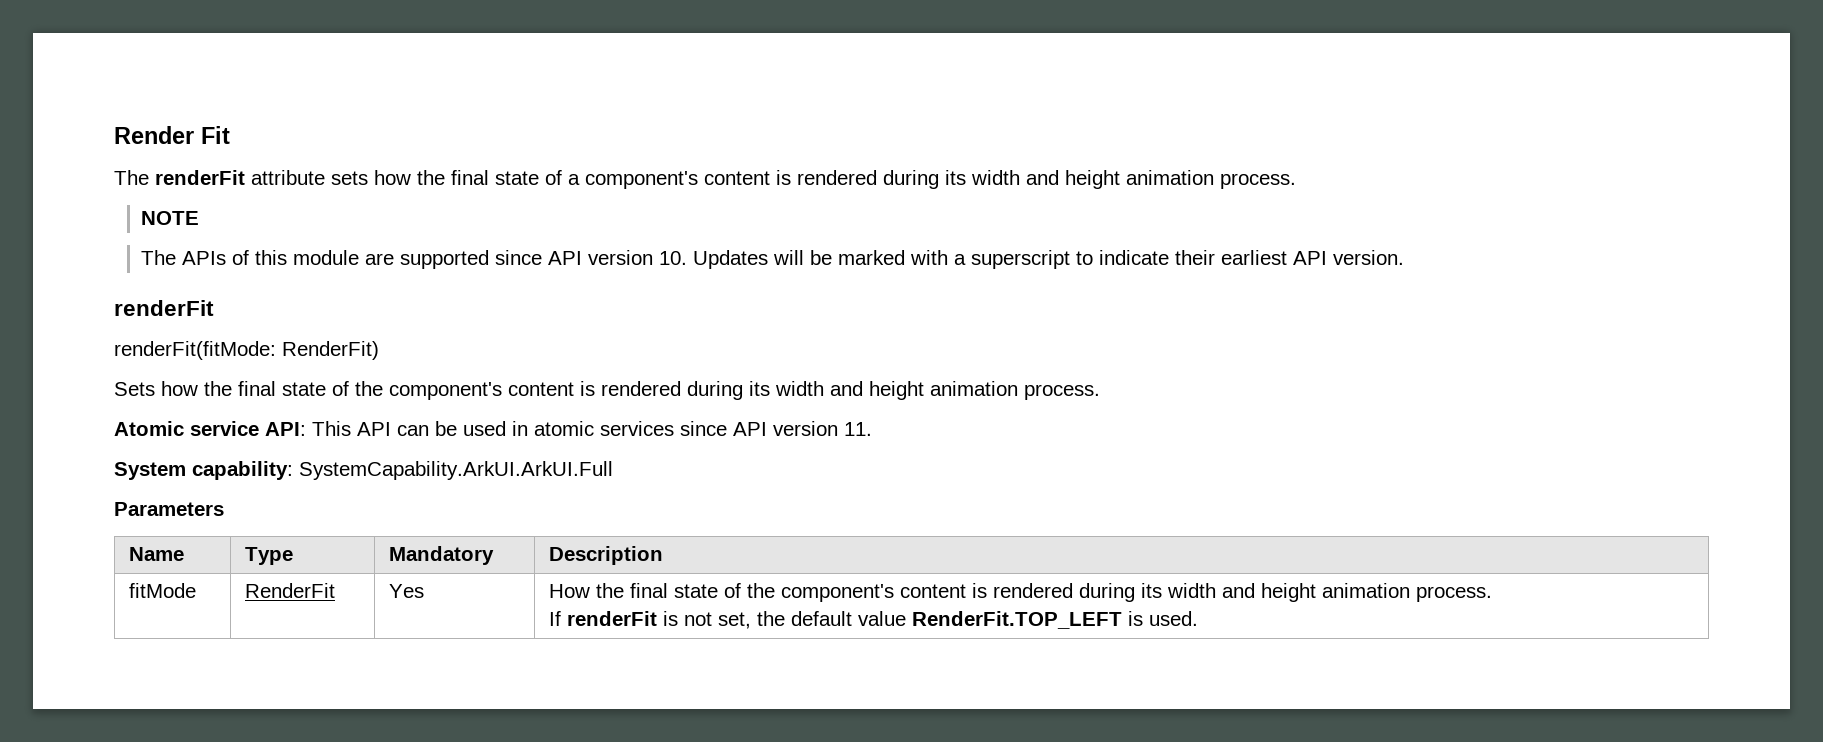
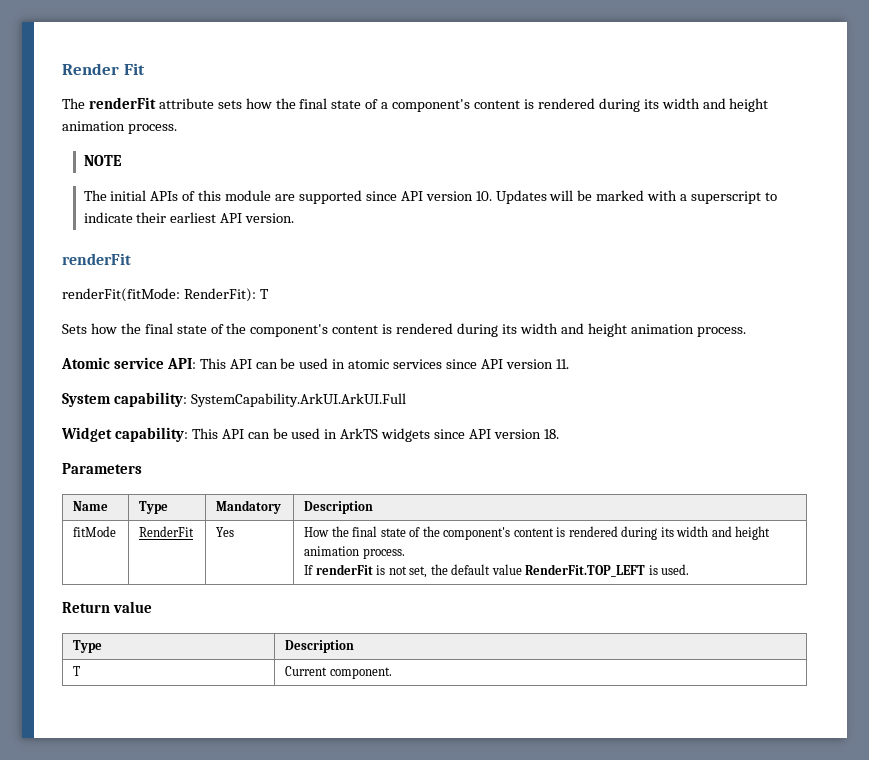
- The APIs of this module are supported since API version 10. Updates will be marked with a superscript to indicate their earliest API version.
+ The initial APIs of this module are supported since API version 10. Updates will be marked with a superscript to indicate their earliest API version.
- renderFit(fitMode: RenderFit)
+ renderFit(fitMode: RenderFit): T
+ Widget capability: This API can be used in ArkTS widgets since API version 18.
+ Return value
+ Type | Description
+ T | Current component.

